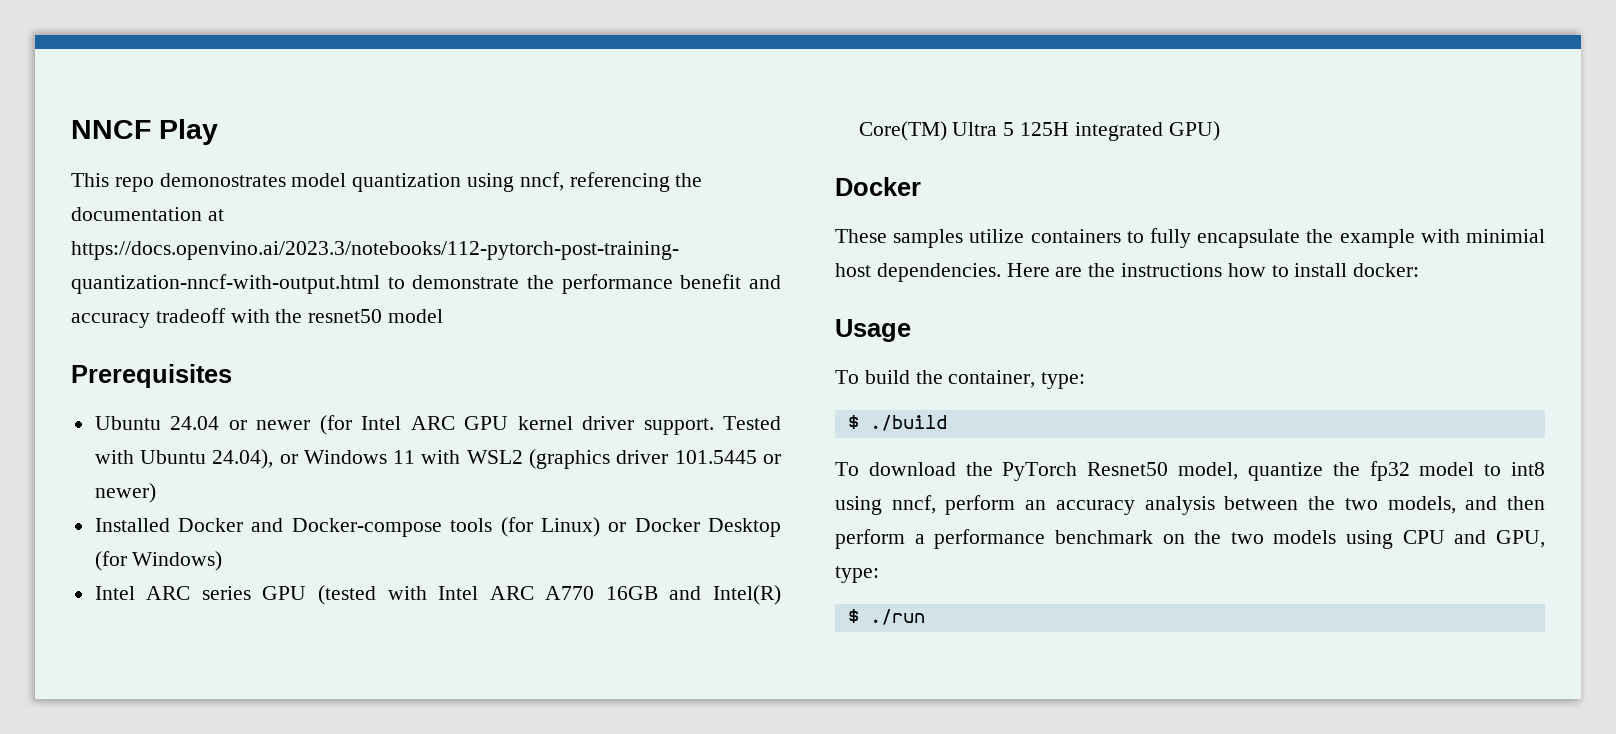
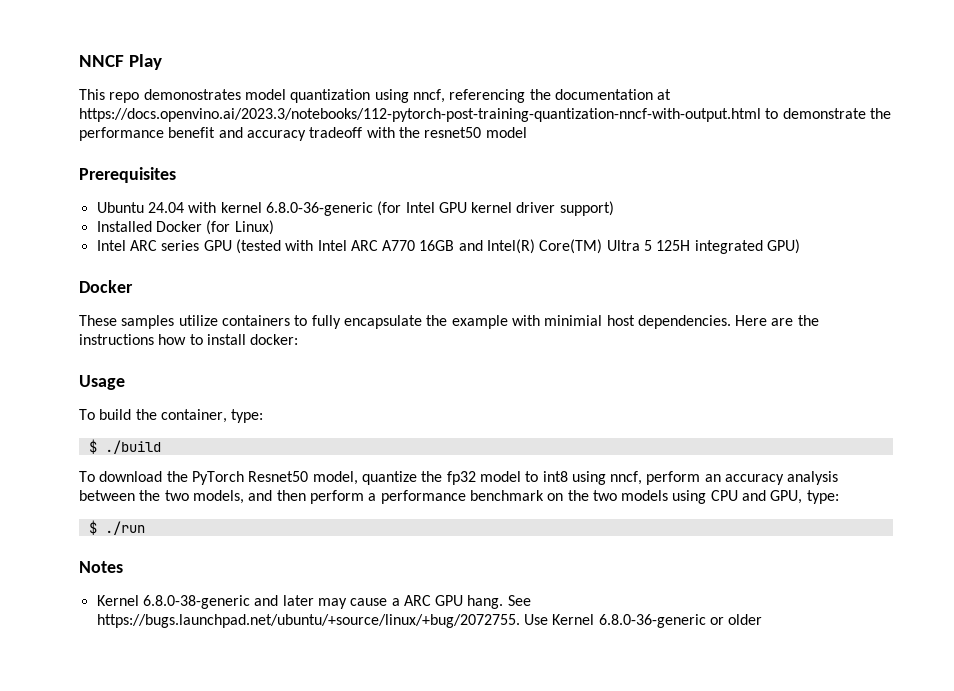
- Ubuntu 24.04 or newer (for Intel ARC GPU kernel driver support. Tested with Ubuntu 24.04), or Windows 11 with WSL2 (graphics driver 101.5445 or newer)
+ Ubuntu 24.04 with kernel 6.8.0-36-generic (for Intel GPU kernel driver support)
- Installed Docker and Docker-compose tools (for Linux) or Docker Desktop (for Windows)
+ Installed Docker (for Linux)
+ Notes
+ Kernel 6.8.0-38-generic and later may cause a ARC GPU hang. See https://bugs.launchpad.net/ubuntu/+source/linux/+bug/2072755. Use Kernel 6.8.0-36-generic or older

